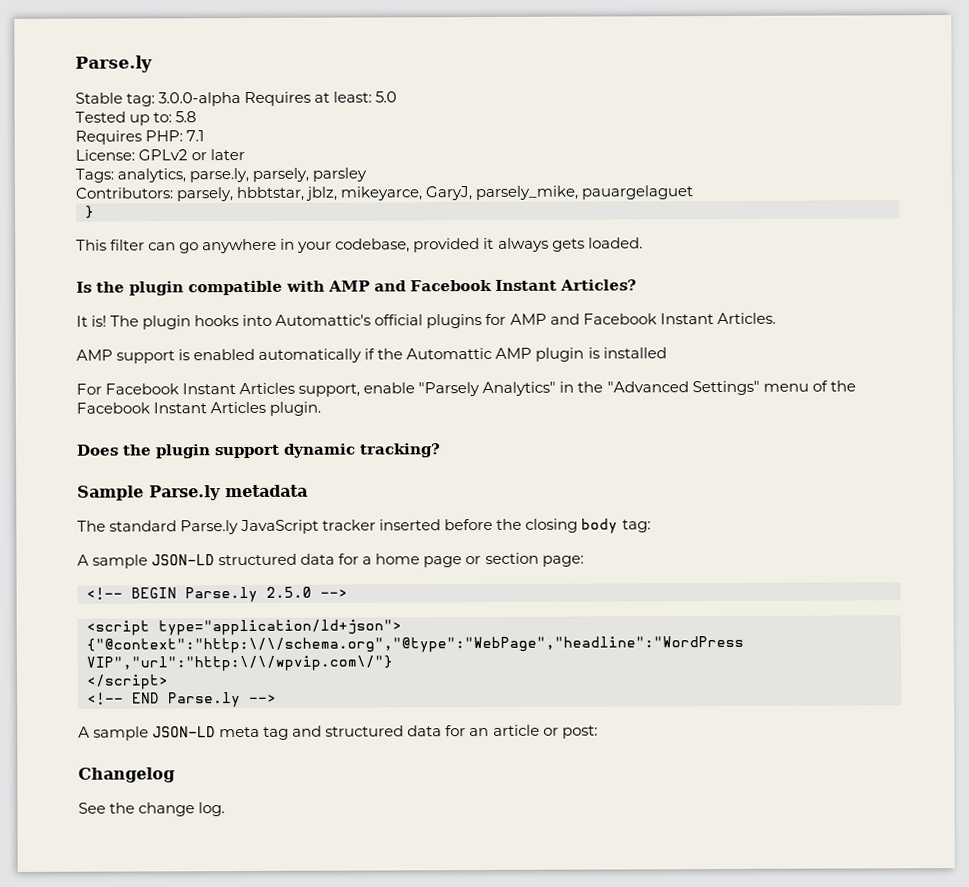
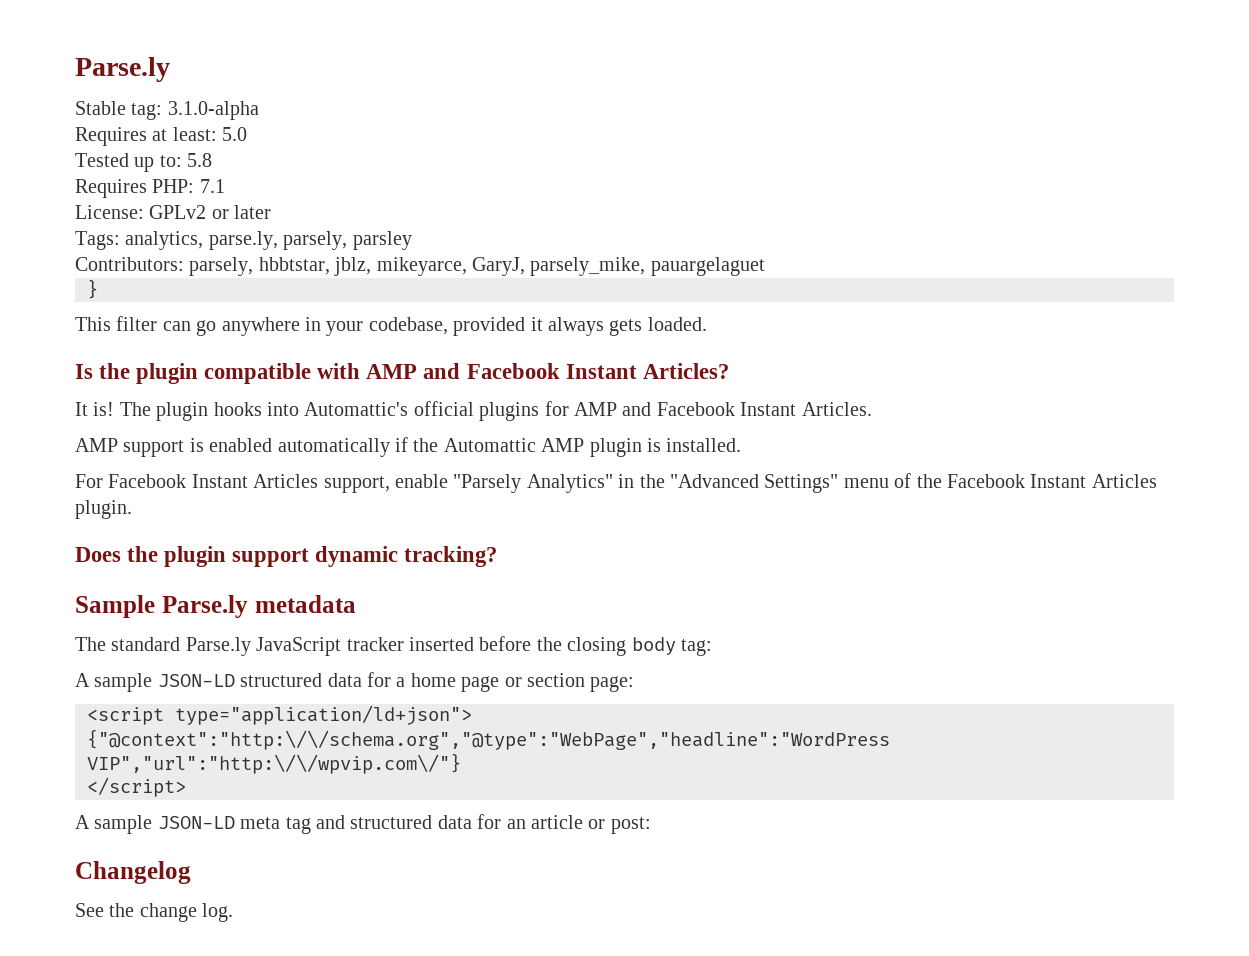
- Stable tag: 3.0.0-alpha Requires at least: 5.0
+ Stable tag: 3.1.0-alpha
+ Requires at least: 5.0
- AMP support is enabled automatically if the Automattic AMP plugin is installed
+ AMP support is enabled automatically if the Automattic AMP plugin is installed.
- <!-- BEGIN Parse.ly 2.5.0 -->
- <!-- END Parse.ly -->

